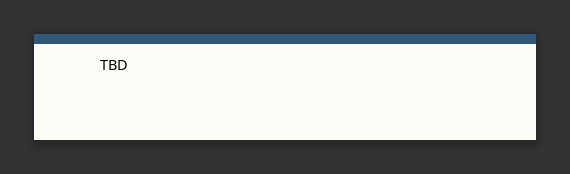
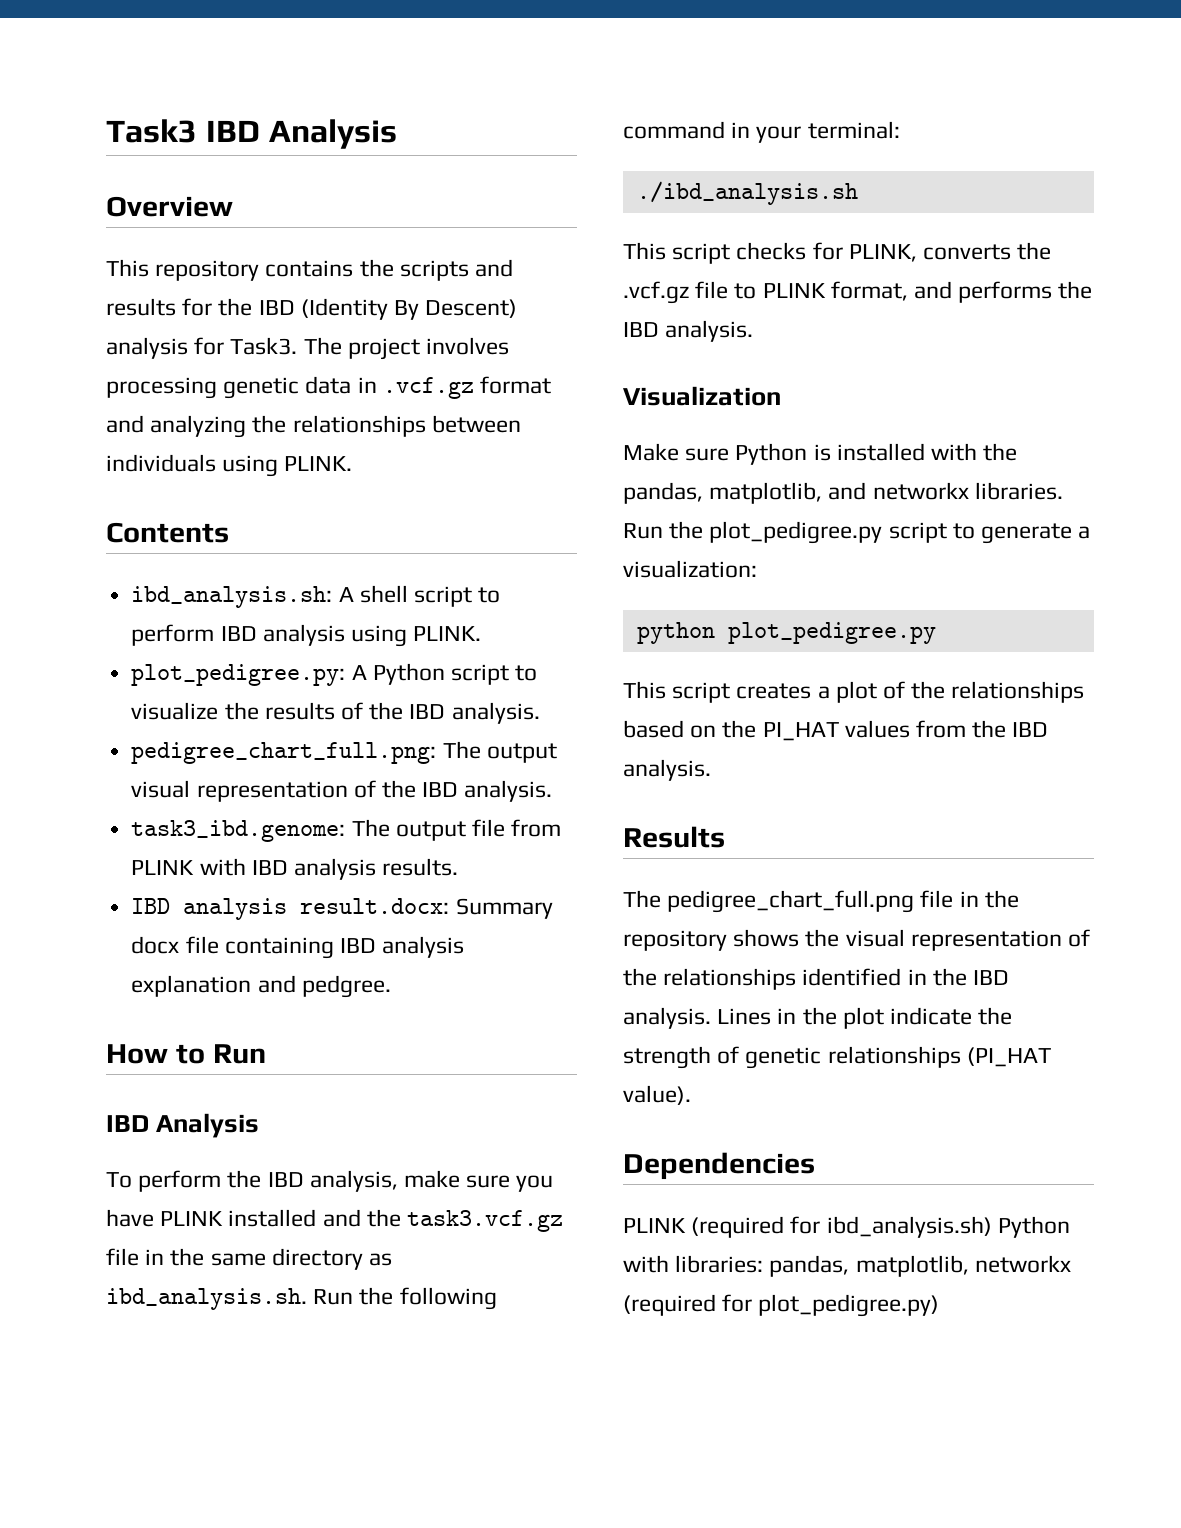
- TBD
+ Task3 IBD Analysis
+ Overview
+ This repository contains the scripts and results for the IBD (Identity By Descent) analysis for Task3. The project involves processing genetic data in .vcf.gz format and analyzing the relationships between individuals using PLINK.
+ Contents
+ ibd_analysis.sh: A shell script to perform IBD analysis using PLINK.
+ plot_pedigree.py: A Python script to visualize the results of the IBD analysis.
+ pedigree_chart_full.png: The output visual representation of the IBD analysis.
+ task3_ibd.genome: The output file from PLINK with IBD analysis results.
+ IBD analysis result.docx: Summary docx file containing IBD analysis explanation and pedgree.
+ How to Run
+ IBD Analysis
+ To perform the IBD analysis, make sure you have PLINK installed and the task3.vcf.gz file in the same directory as ibd_analysis.sh. Run the following command in your terminal:
+ ./ibd_analysis.sh
+ This script checks for PLINK, converts the .vcf.gz file to PLINK format, and performs the IBD analysis.
+ Visualization
+ Make sure Python is installed with the pandas, matplotlib, and networkx libraries. Run the plot_pedigree.py script to generate a visualization:
+ python plot_pedigree.py
+ This script creates a plot of the relationships based on the PI_HAT values from the IBD analysis.
+ Results
+ The pedigree_chart_full.png file in the repository shows the visual representation of the relationships identified in the IBD analysis. Lines in the plot indicate the strength of genetic relationships (PI_HAT value).
+ Dependencies
+ PLINK (required for ibd_analysis.sh) Python with libraries: pandas, matplotlib, networkx (required for plot_pedigree.py)

